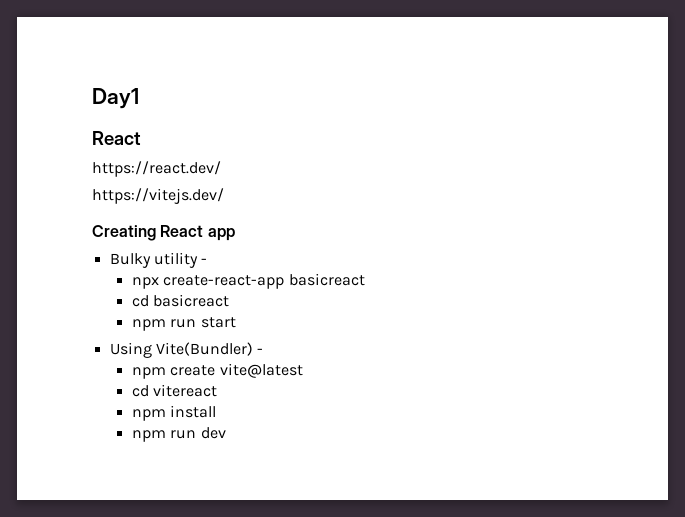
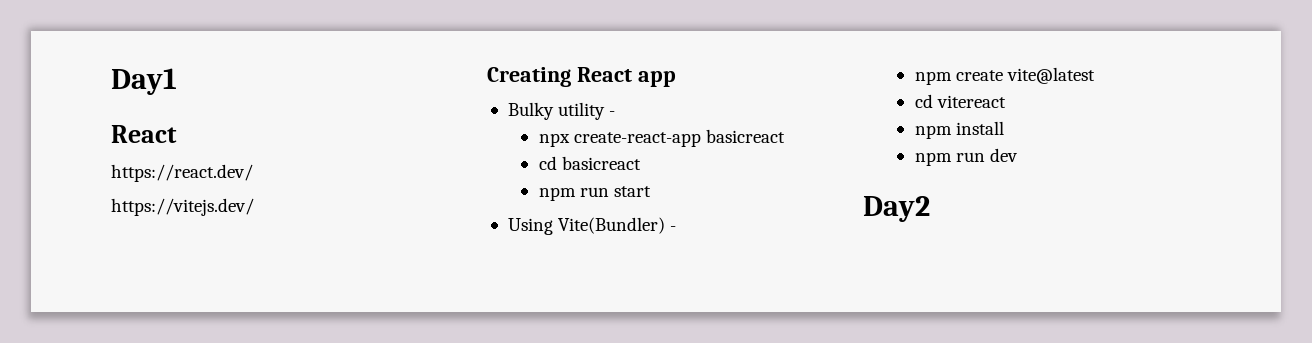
+ Day2

